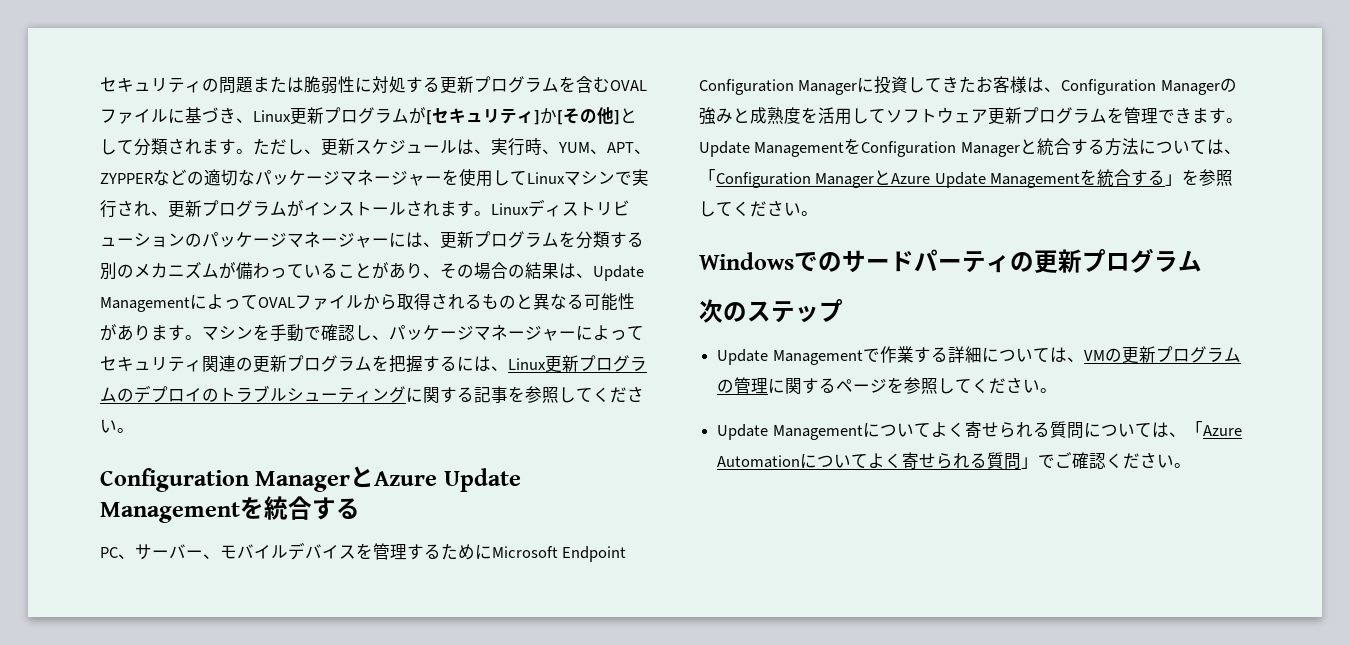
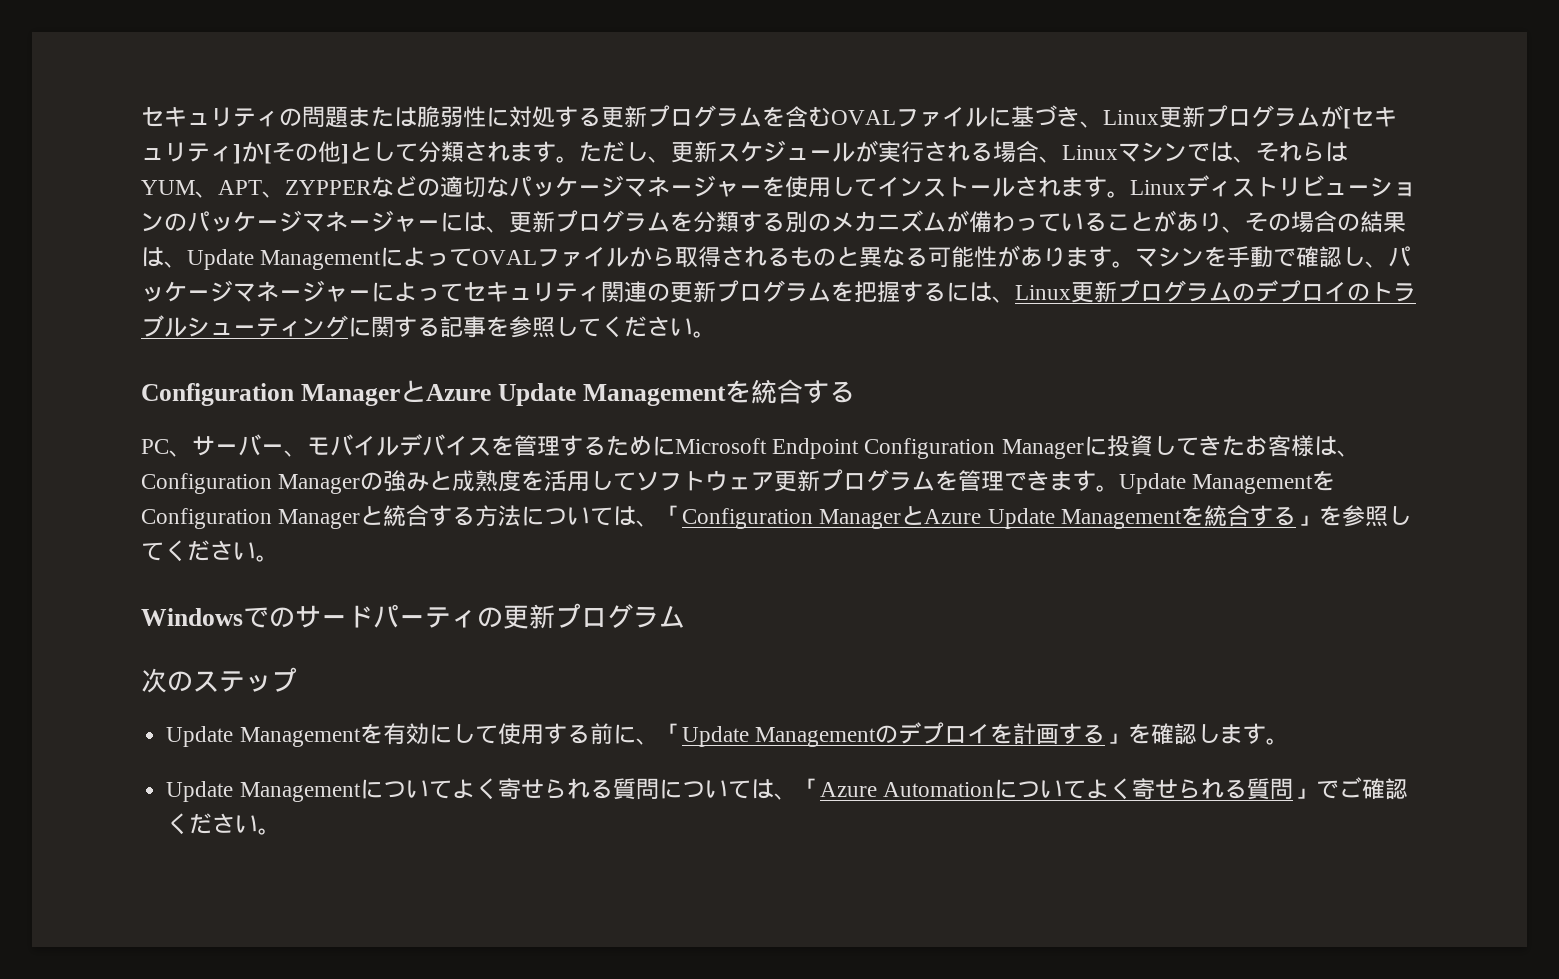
- ただし、更新スケジュールは、実行時、YUM、APT、ZYPPERなどの適切なパッケージマネージャーを使用してLinuxマシンで実行され、更新プログラムがインストールされます。
+ ただし、更新スケジュールが実行される場合、Linuxマシンでは、それらはYUM、APT、ZYPPERなどの適切なパッケージマネージャーを使用してインストールされます。
- Update Managementで作業する詳細については、VMの更新プログラムの管理に関するページを参照してください。
+ Update Managementを有効にして使用する前に、「Update Managementのデプロイを計画する」を確認します。

